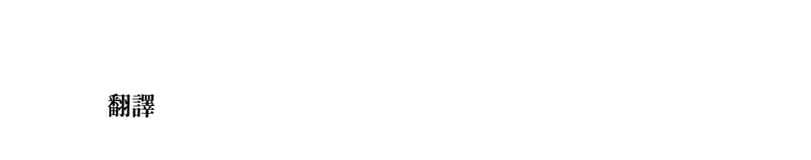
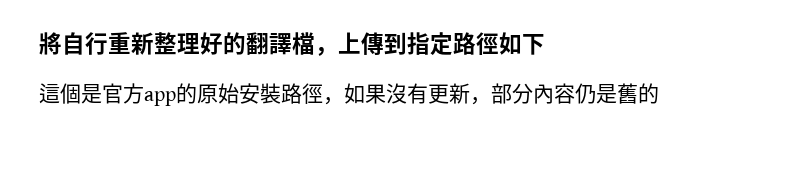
- 翻譯
+ 將自行重新整理好的翻譯檔，上傳到指定路徑如下
+ 這個是官方app的原始安裝路徑，如果沒有更新，部分內容仍是舊的

